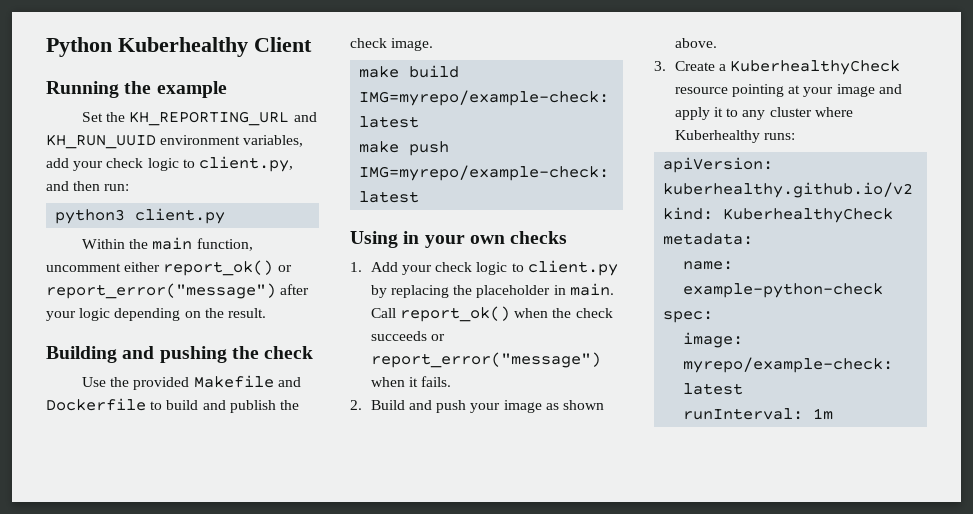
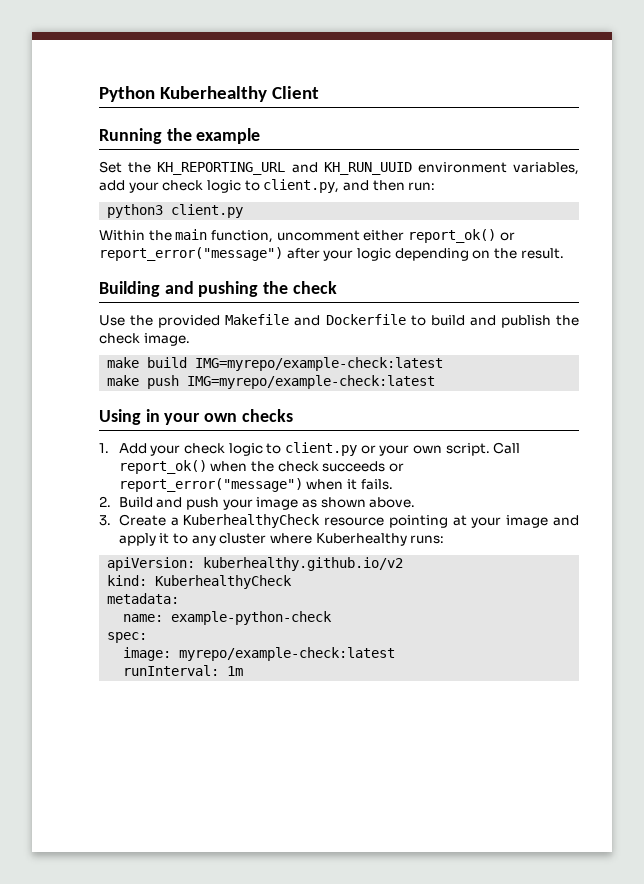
- 1. Add your check logic to client.py by replacing the placeholder in main.
+ 1. Add your check logic to client.py or your own script.

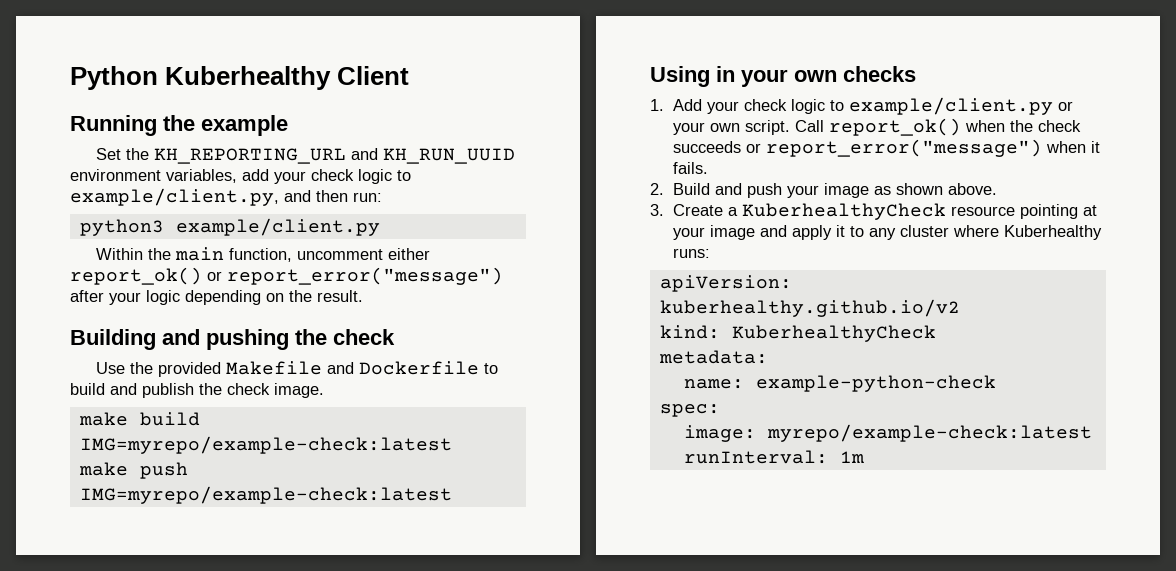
- Set the KH_REPORTING_URL and KH_RUN_UUID environment variables, add your check logic to client.py, and then run:
+ Set the KH_REPORTING_URL and KH_RUN_UUID environment variables, add your check logic to example/client.py, and then run:
- python3 client.py
+ python3 example/client.py
- 1. Add your check logic to client.py or your own script.
+ 1. Add your check logic to example/client.py or your own script.

